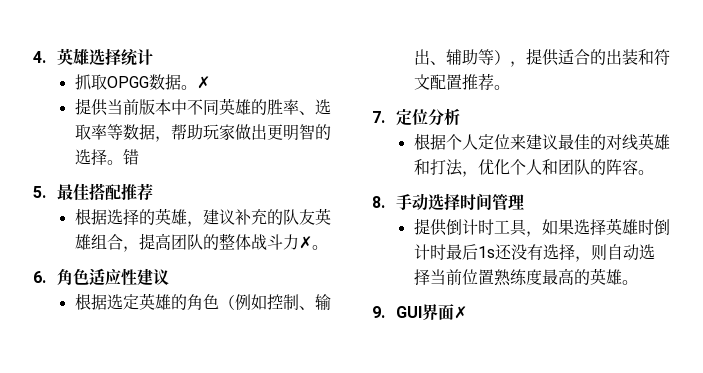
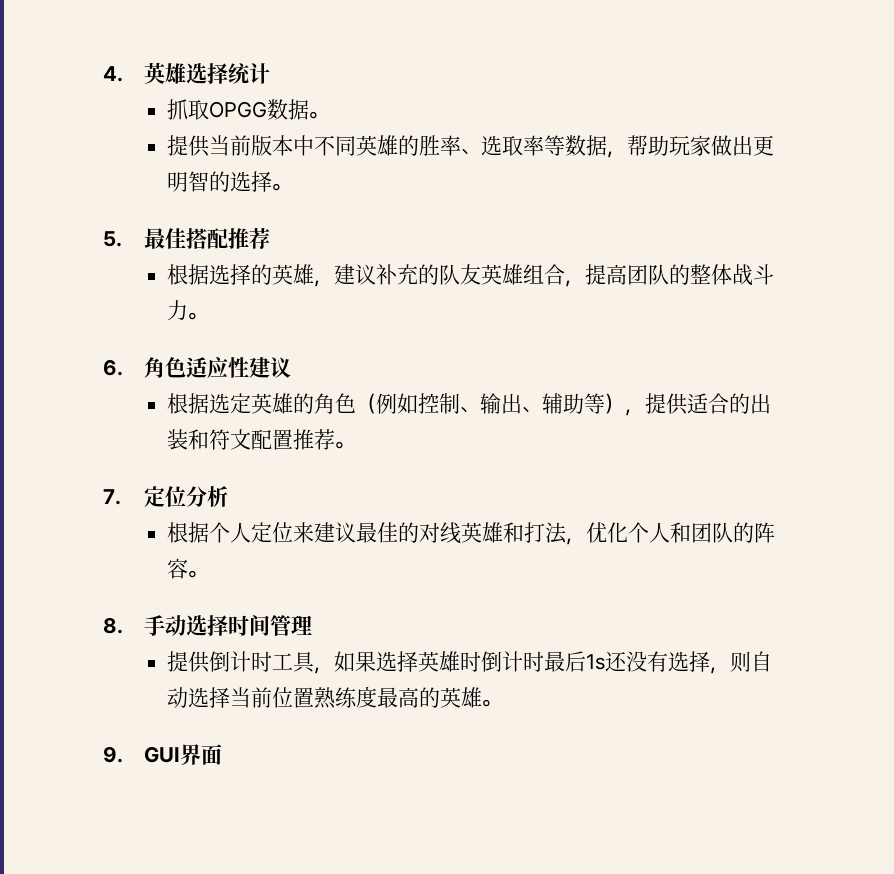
- 抓取OPGG数据。✗
+ 抓取OPGG数据。
- 错
- 根据选择的英雄，建议补充的队友英雄组合，提高团队的整体战斗力✗。
+ 根据选择的英雄，建议补充的队友英雄组合，提高团队的整体战斗力。
- 9. GUI界面✗
+ 9. GUI界面

